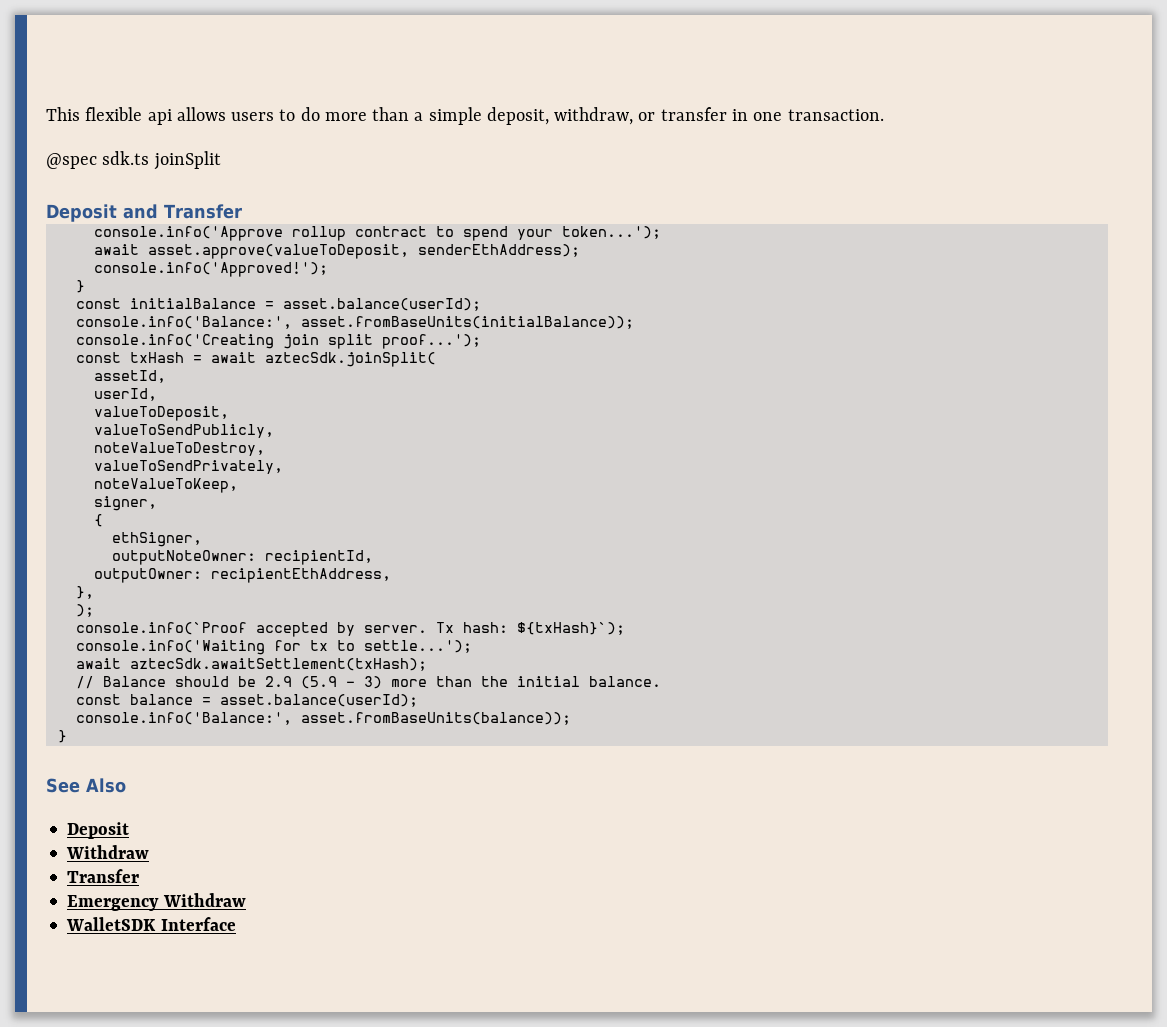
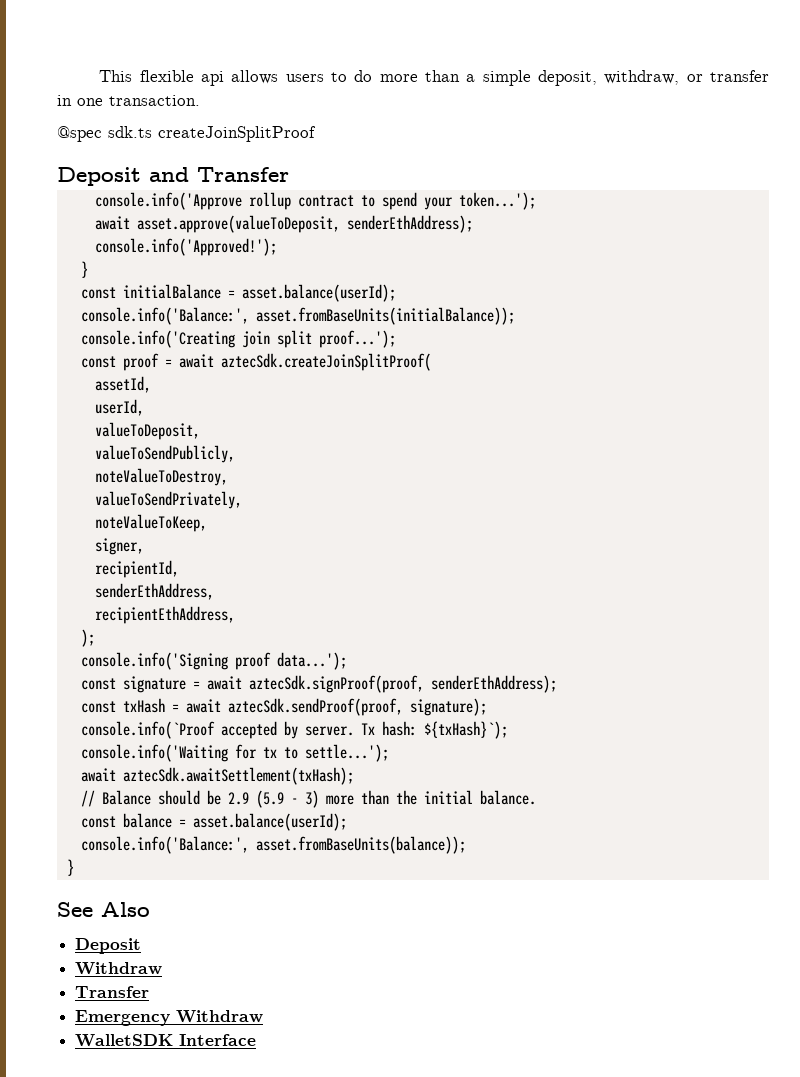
- @spec sdk.ts joinSplit
+ @spec sdk.ts createJoinSplitProof
- const txHash = await aztecSdk.joinSplit(
+ const proof = await aztecSdk.createJoinSplitProof(
- {
- ethSigner,
- outputNoteOwner: recipientId,
+ recipientId,
- outputOwner: recipientEthAddress,
+ senderEthAddress,
+ recipientEthAddress,
- },
  );
+ console.info('Signing proof data...');
+ const signature = await aztecSdk.signProof(proof, senderEthAddress);
+ const txHash = await aztecSdk.sendProof(proof, signature);

